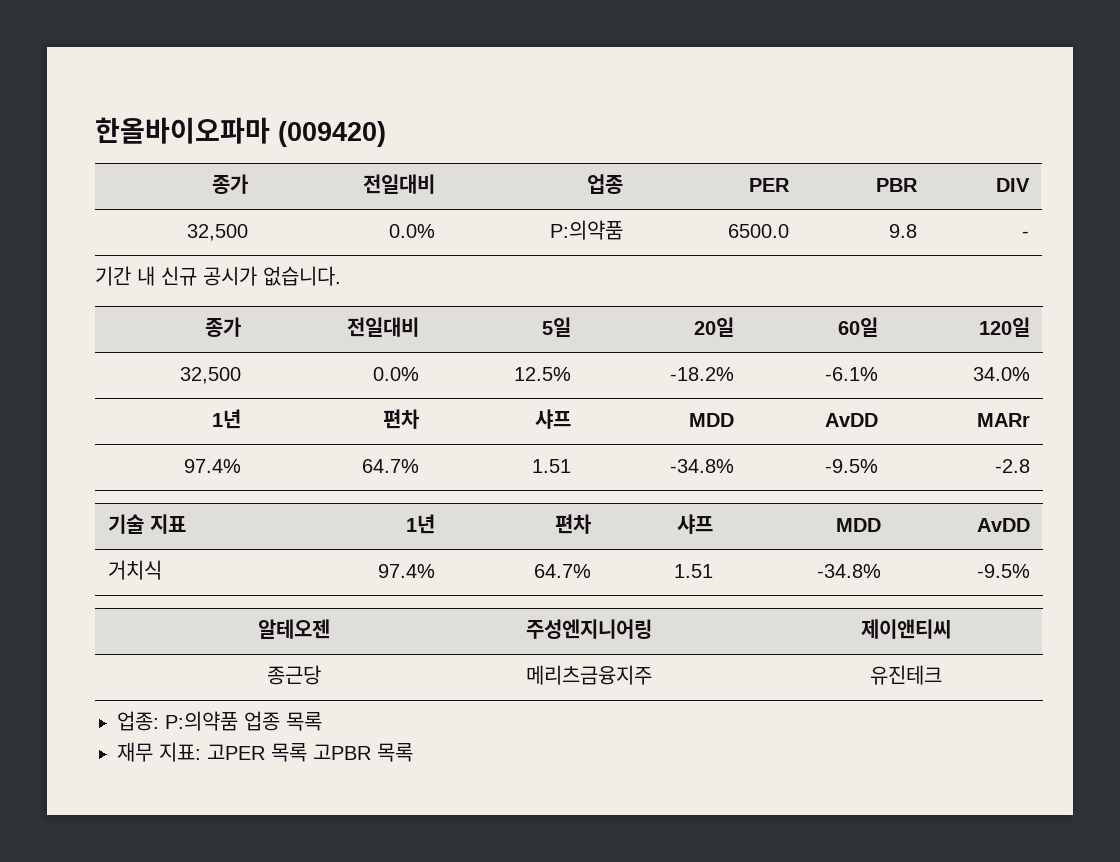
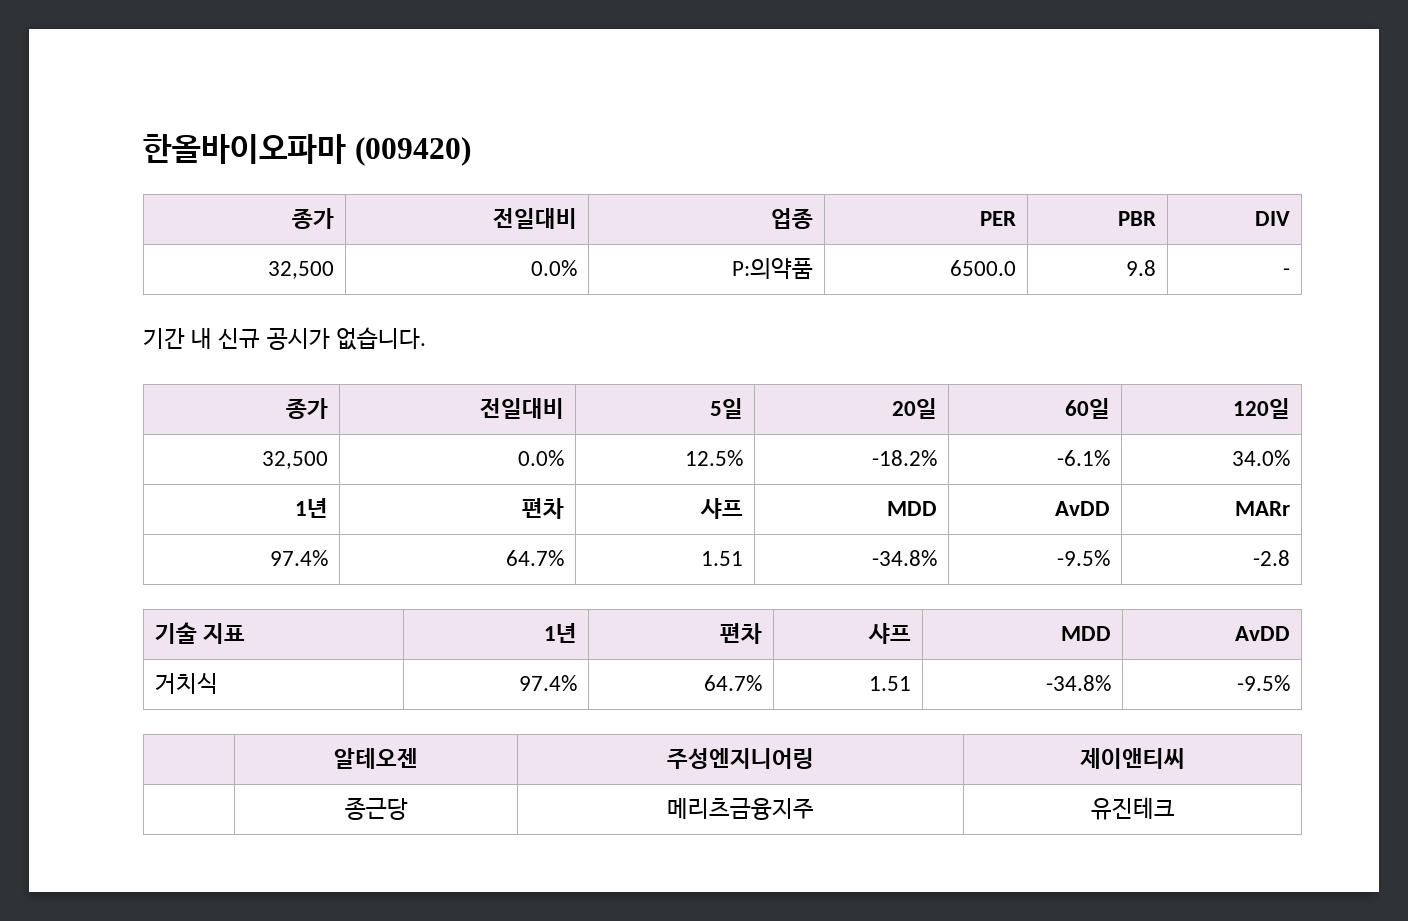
- 업종: P:의약품 업종 목록
- 재무 지표: 고PER 목록 고PBR 목록

